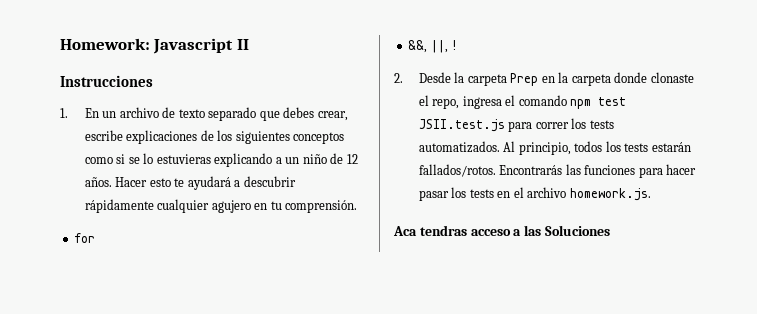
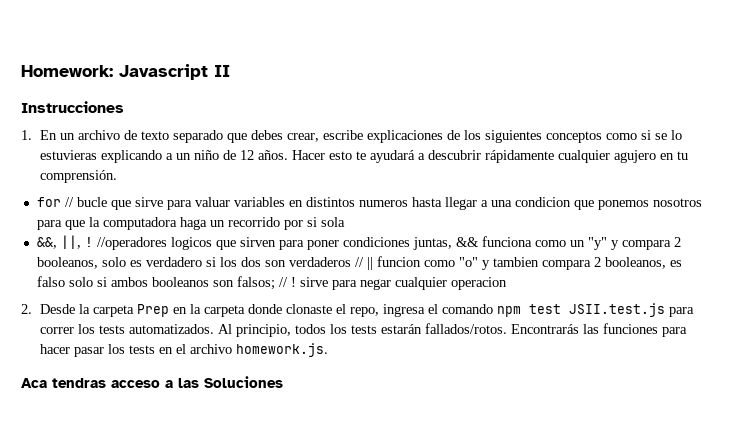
- for
- &&, ||, !
+ for // bucle que sirve para valuar variables en distintos numeros hasta llegar a una condicion que ponemos nosotros para que la computadora haga un recorrido por si sola
+ &&, ||, ! //operadores logicos que sirven para poner condiciones juntas, && funciona como un "y" y compara 2 booleanos, solo es verdadero si los dos son verdaderos // || funcion como "o" y tambien compara 2 booleanos, es falso solo si ambos booleanos son falsos; // ! sirve para negar cualquier operacion

